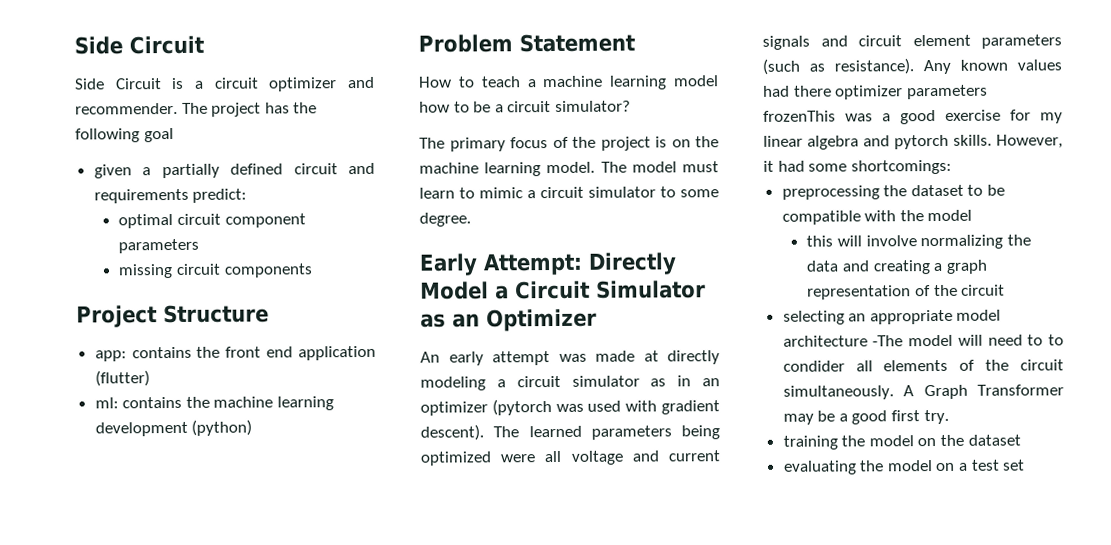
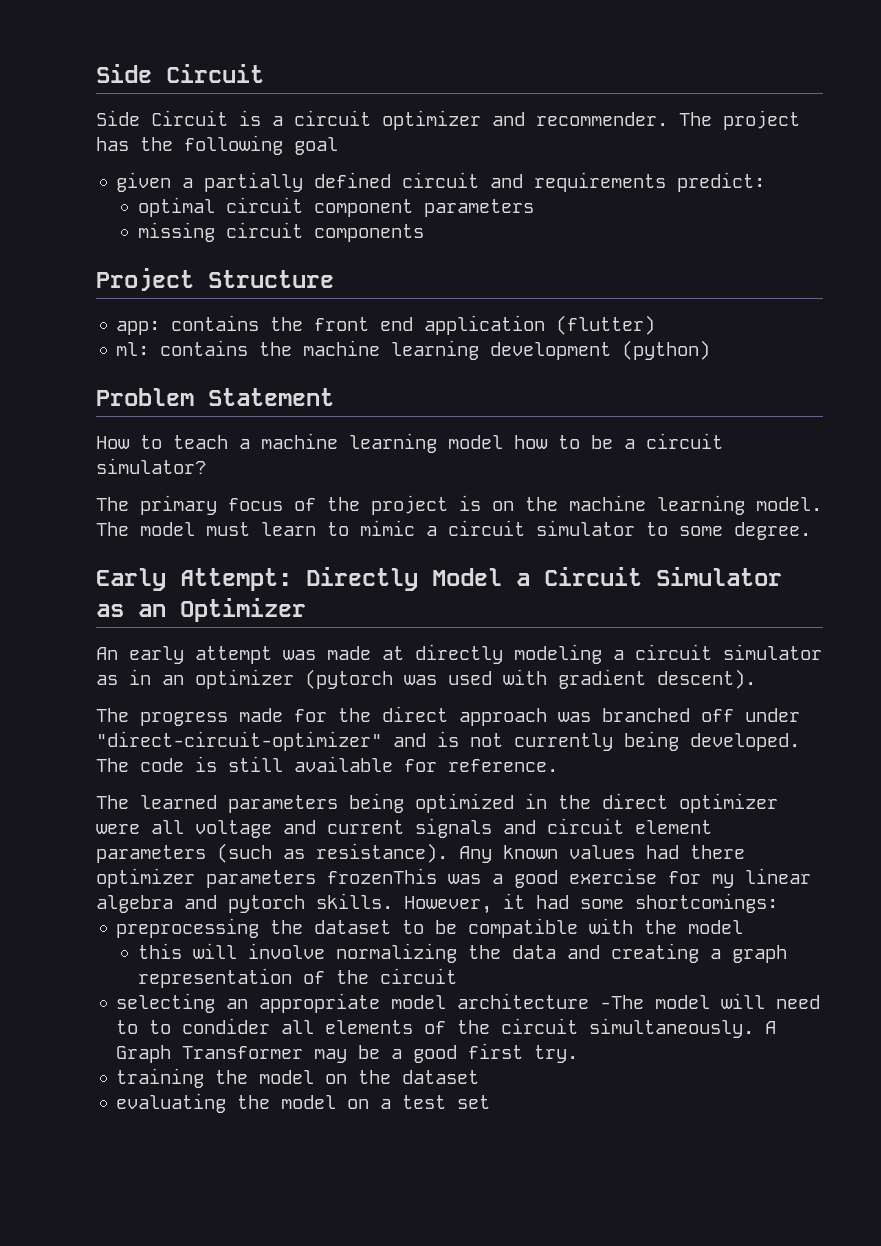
- An early attempt was made at directly modeling a circuit simulator as in an optimizer (pytorch was used with gradient descent). The learned parameters being optimized were all voltage and current signals and circuit element parameters (such as resistance).
+ An early attempt was made at directly modeling a circuit simulator as in an optimizer (pytorch was used with gradient descent).
+ The progress made for the direct approach was branched off under "direct-circuit-optimizer" and is not currently being developed. The code is still available for reference.
+ The learned parameters being optimized in the direct optimizer were all voltage and current signals and circuit element parameters (such as resistance).

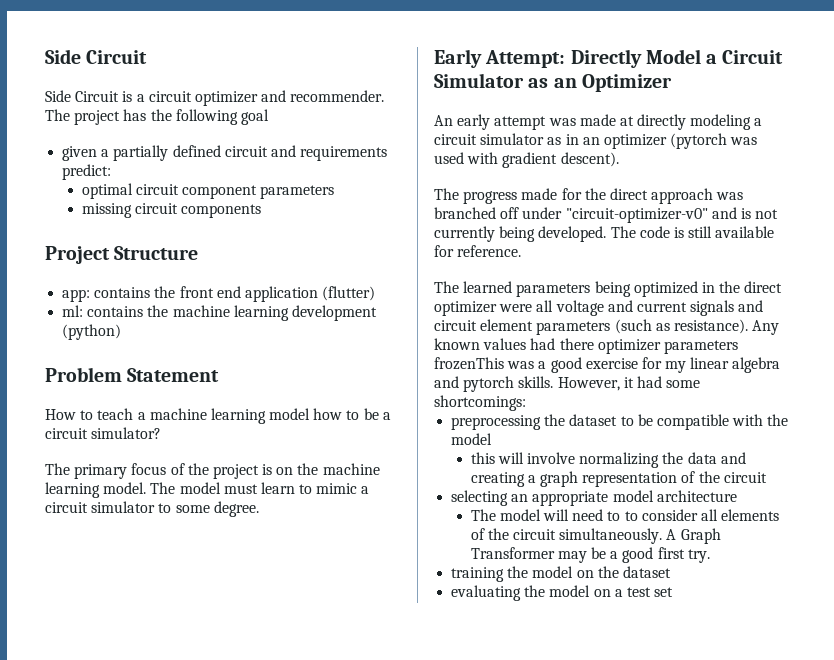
- The progress made for the direct approach was branched off under "direct-circuit-optimizer" and is not currently being developed.
+ The progress made for the direct approach was branched off under "circuit-optimizer-v0" and is not currently being developed.
- selecting an appropriate model architecture -The model will need to to condider all elements of the circuit simultaneously.
+ selecting an appropriate model architecture
+ The model will need to to consider all elements of the circuit simultaneously.

